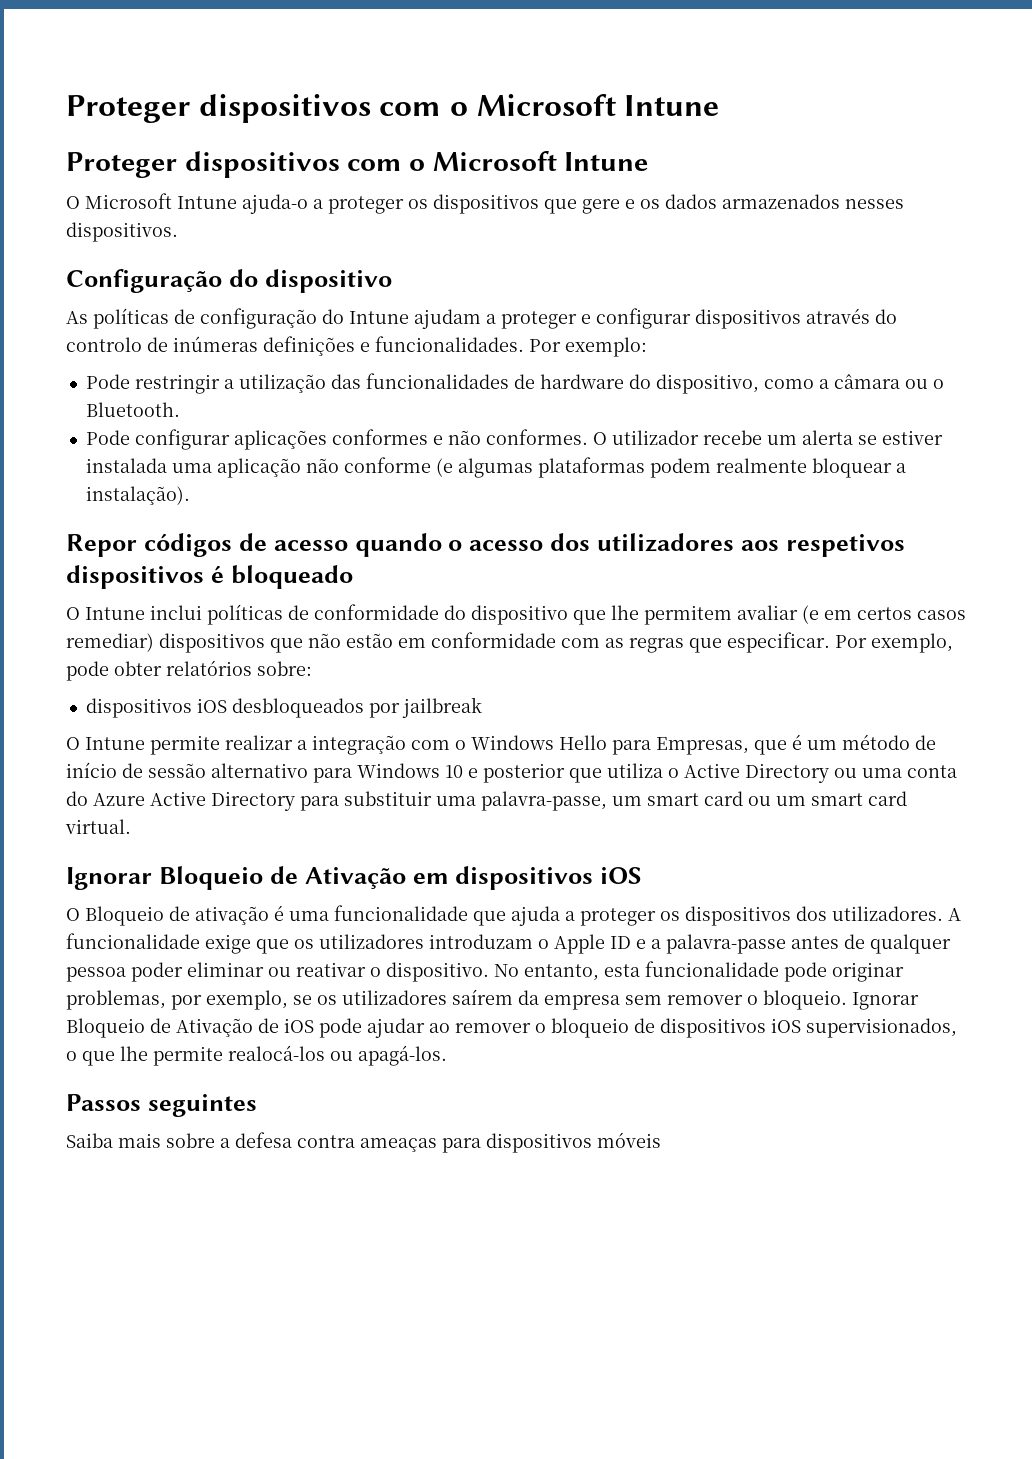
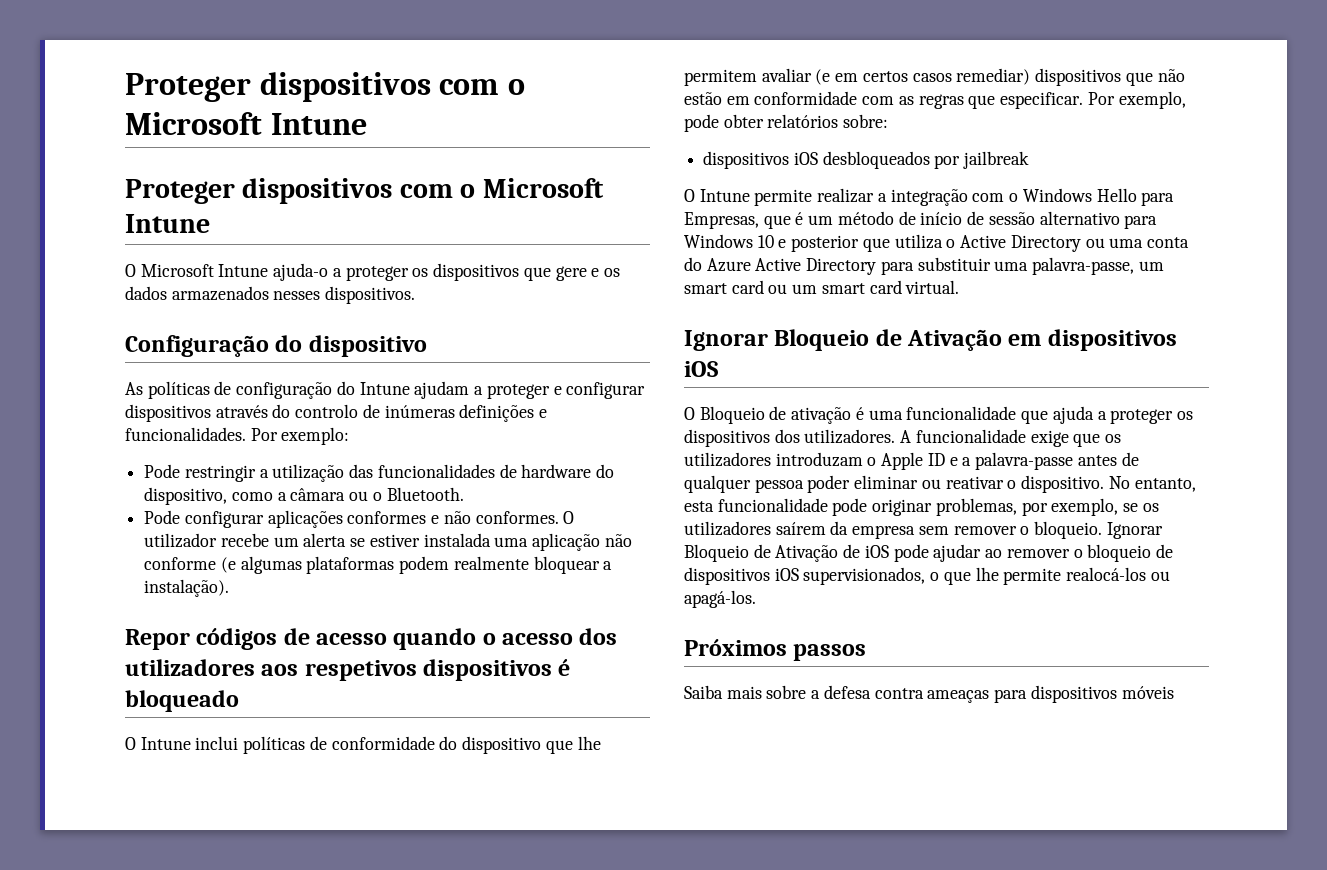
- Passos seguintes
+ Próximos passos

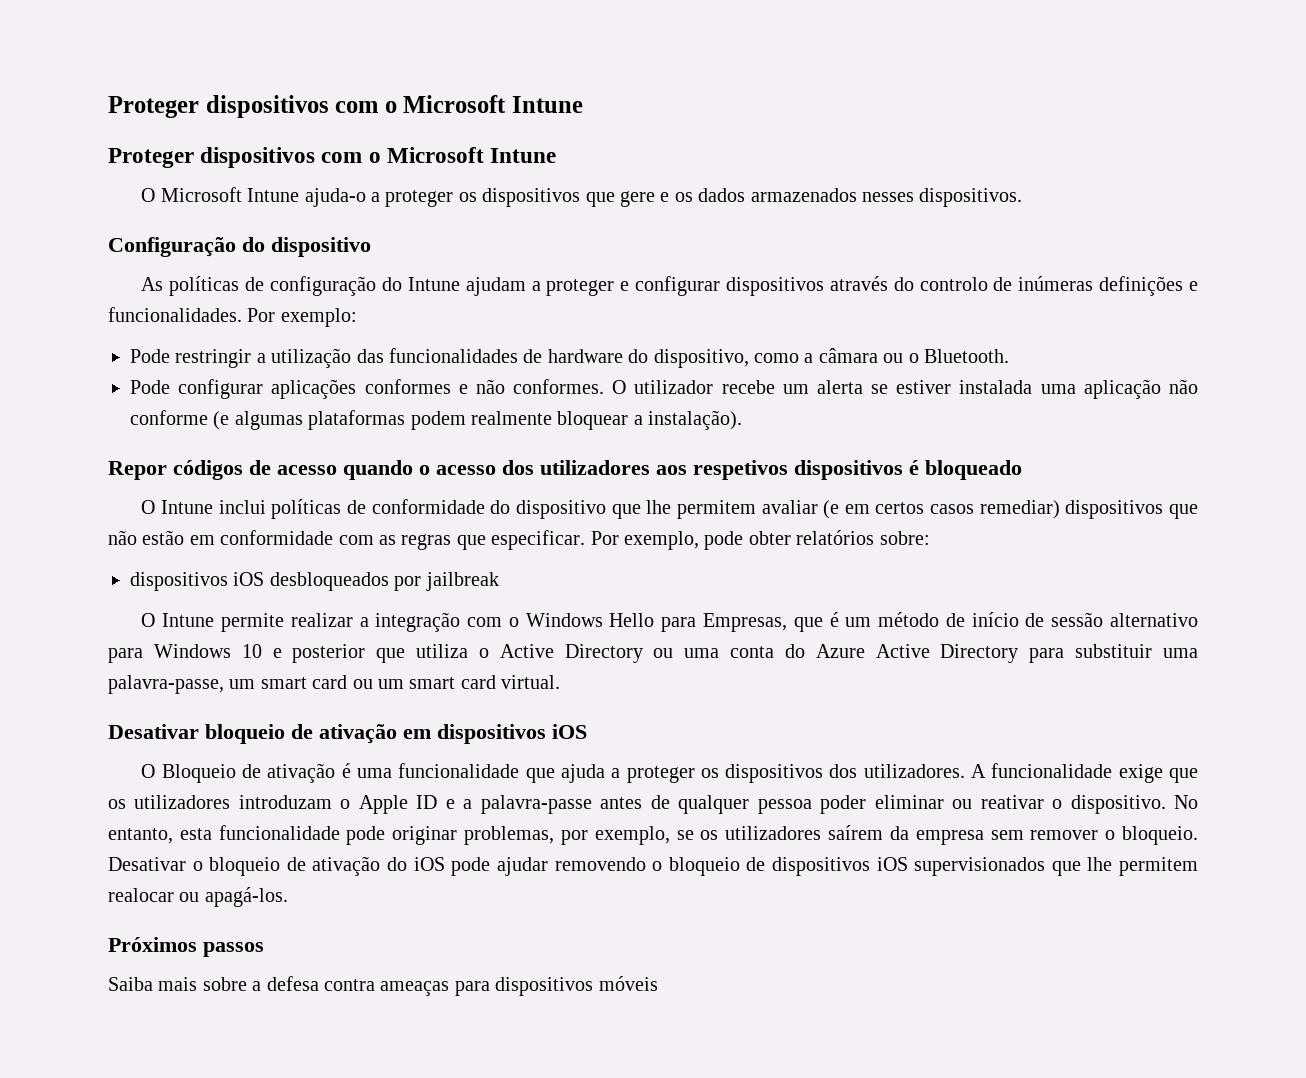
- Ignorar Bloqueio de Ativação em dispositivos iOS
+ Desativar bloqueio de ativação em dispositivos iOS
- Ignorar Bloqueio de Ativação de iOS pode ajudar ao remover o bloqueio de dispositivos iOS supervisionados, o que lhe permite realocá-los ou apagá-los.
+ Desativar o bloqueio de ativação do iOS pode ajudar removendo o bloqueio de dispositivos iOS supervisionados que lhe permitem realocar ou apagá-los.

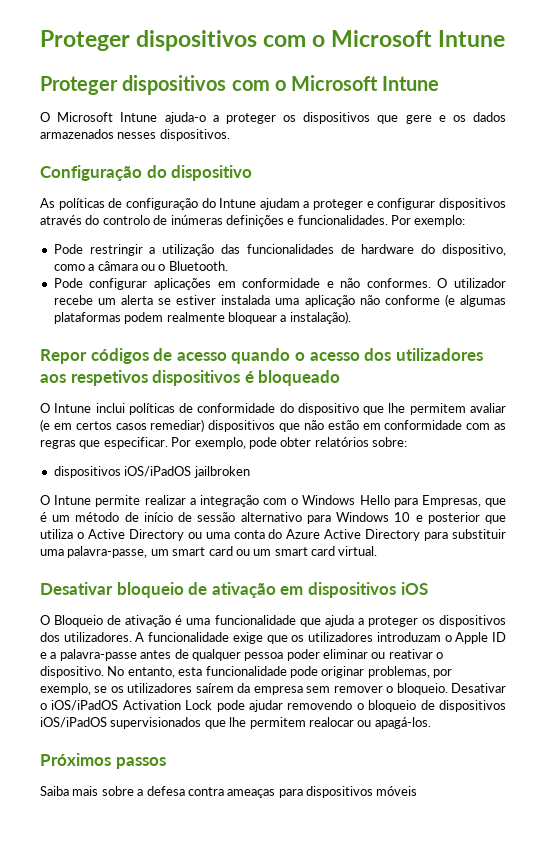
- Pode configurar aplicações conformes e não conformes.
+ Pode configurar aplicações em conformidade e não conformes.
- dispositivos iOS desbloqueados por jailbreak
+ dispositivos iOS/iPadOS jailbroken
- Desativar o bloqueio de ativação do iOS pode ajudar removendo o bloqueio de dispositivos iOS supervisionados que lhe permitem realocar ou apagá-los.
+ Desativar o iOS/iPadOS Activation Lock pode ajudar removendo o bloqueio de dispositivos iOS/iPadOS supervisionados que lhe permitem realocar ou apagá-los.

